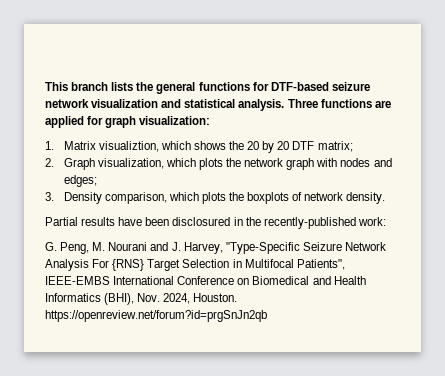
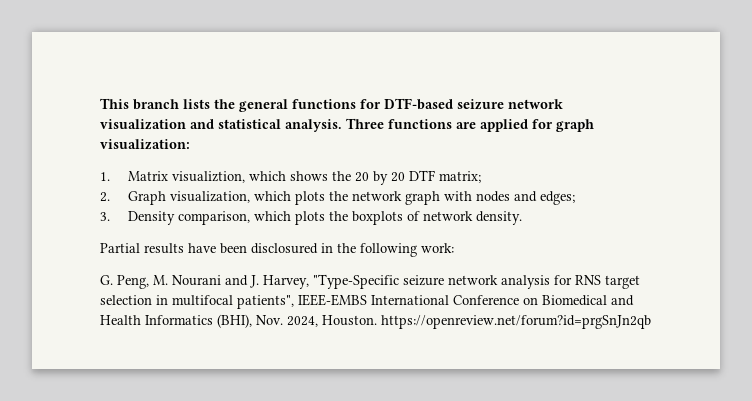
- Partial results have been disclosured in the recently-published work:
+ Partial results have been disclosured in the following work:
- G. Peng, M. Nourani and J. Harvey, "Type-Specific Seizure Network Analysis For {RNS} Target Selection in Multifocal Patients", IEEE-EMBS International Conference on Biomedical and Health Informatics (BHI), Nov. 2024, Houston. https://openreview.net/forum?id=prgSnJn2qb
+ G. Peng, M. Nourani and J. Harvey, "Type-Specific seizure network analysis for RNS target selection in multifocal patients", IEEE-EMBS International Conference on Biomedical and Health Informatics (BHI), Nov. 2024, Houston. https://openreview.net/forum?id=prgSnJn2qb

